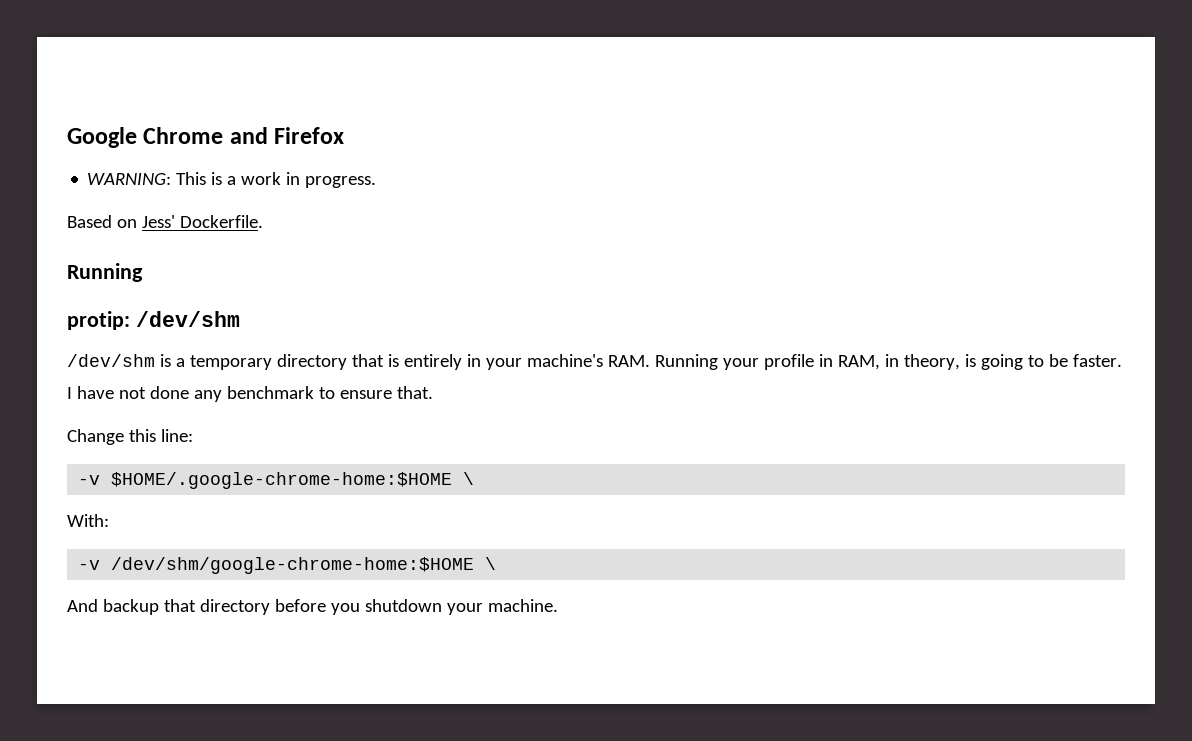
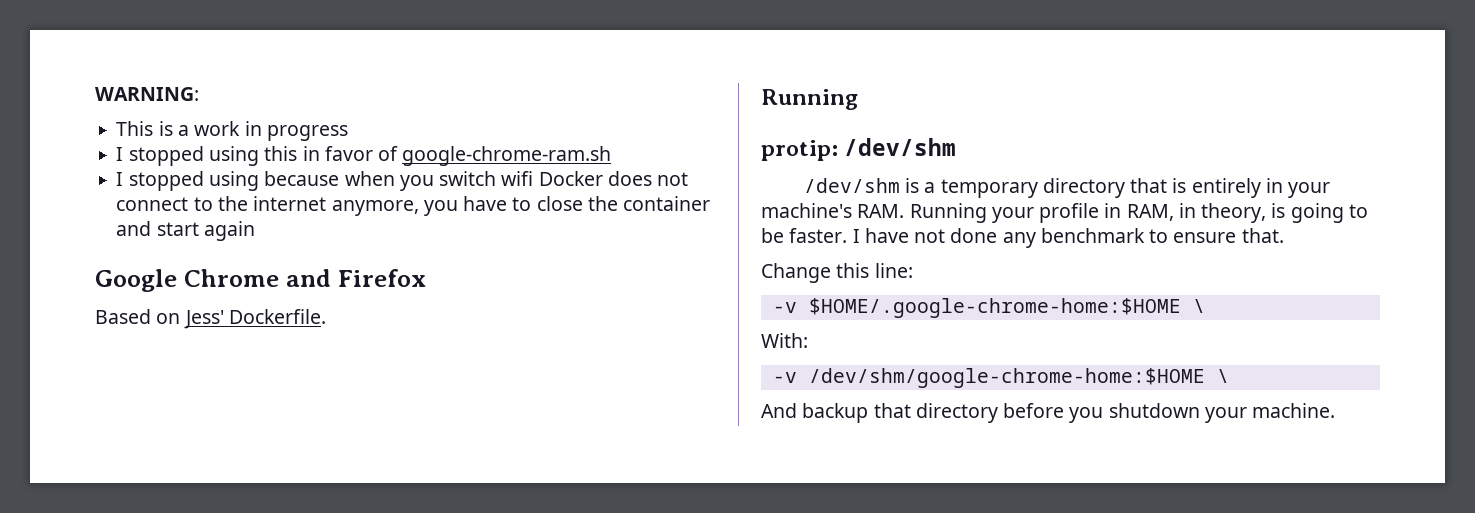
+ WARNING:
+ This is a work in progress
+ I stopped using this in favor of google-chrome-ram.sh
+ I stopped using because when you switch wifi Docker does not connect to the internet anymore, you have to close the container and start again
  Google Chrome and Firefox
- WARNING: This is a work in progress.

